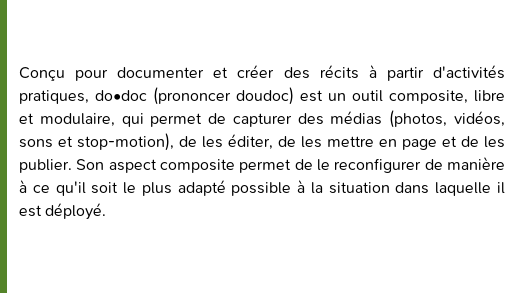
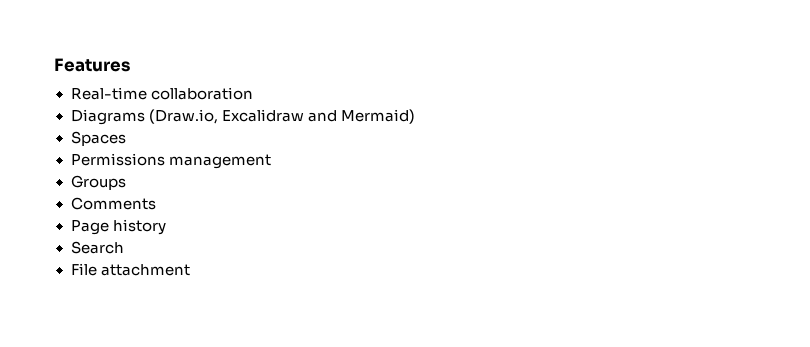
- Conçu pour documenter et créer des récits à partir d'activités pratiques, do•doc (prononcer doudoc) est un outil composite, libre et modulaire, qui permet de capturer des médias (photos, vidéos, sons et stop-motion), de les éditer, de les mettre en page et de les publier. Son aspect composite permet de le reconfigurer de manière à ce qu'il soit le plus adapté possible à la situation dans laquelle il est déployé.
+ Features
+ Real-time collaboration
+ Diagrams (Draw.io, Excalidraw and Mermaid)
+ Spaces
+ Permissions management
+ Groups
+ Comments
+ Page history
+ Search
+ File attachment

